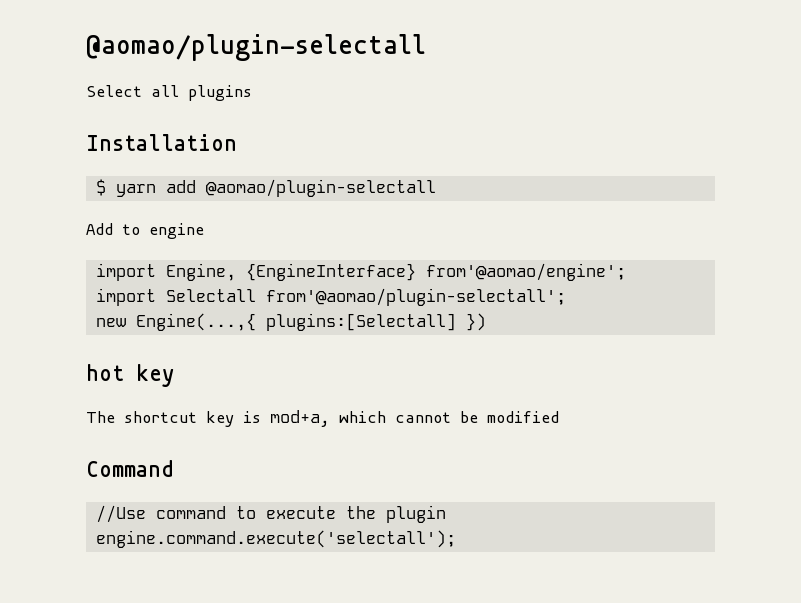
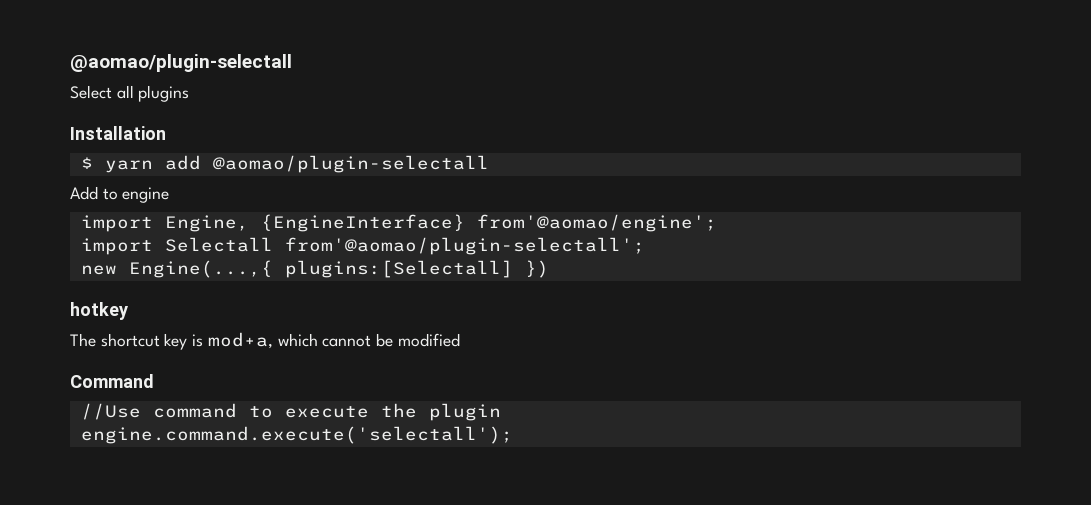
- hot key
+ hotkey

